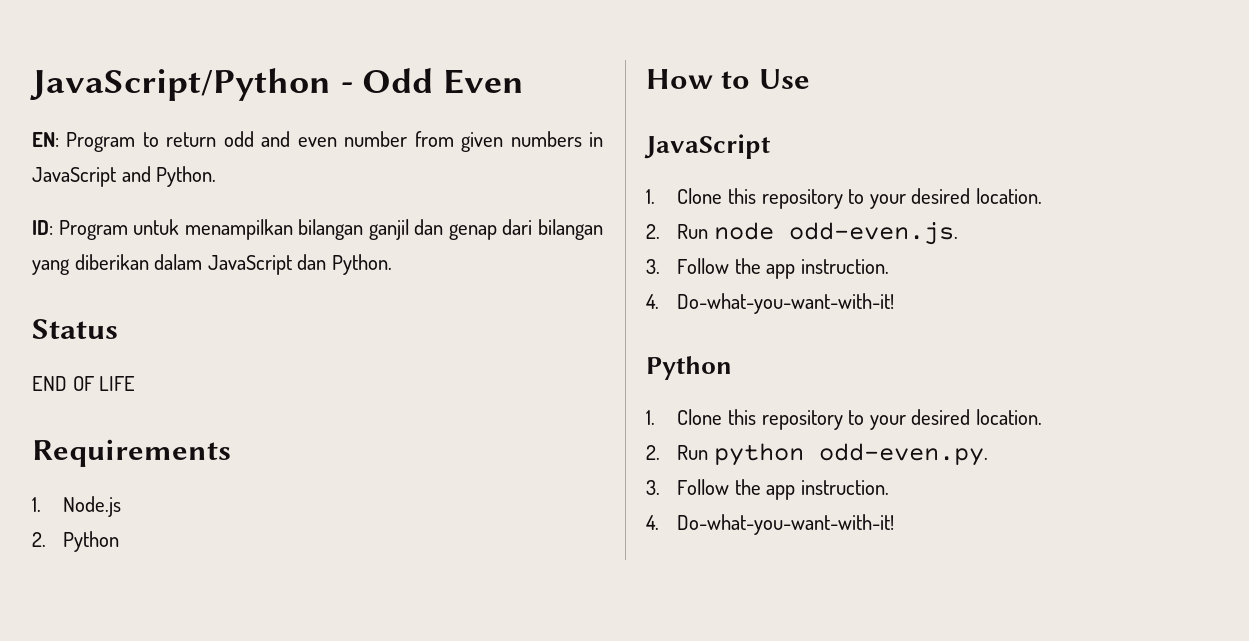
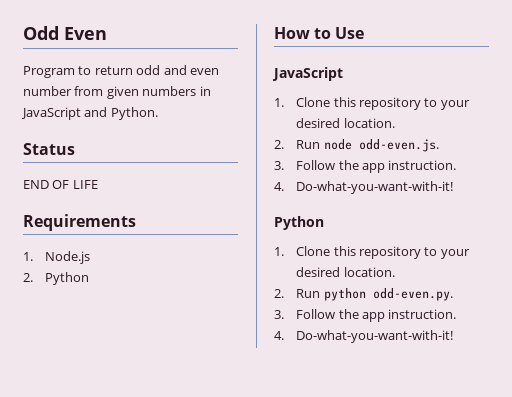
- JavaScript/Python - Odd Even
+ Odd Even
- EN: Program to return odd and even number from given numbers in JavaScript and Python.
+ Program to return odd and even number from given numbers in JavaScript and Python.
- ID: Program untuk menampilkan bilangan ganjil dan genap dari bilangan yang diberikan dalam JavaScript dan Python.

